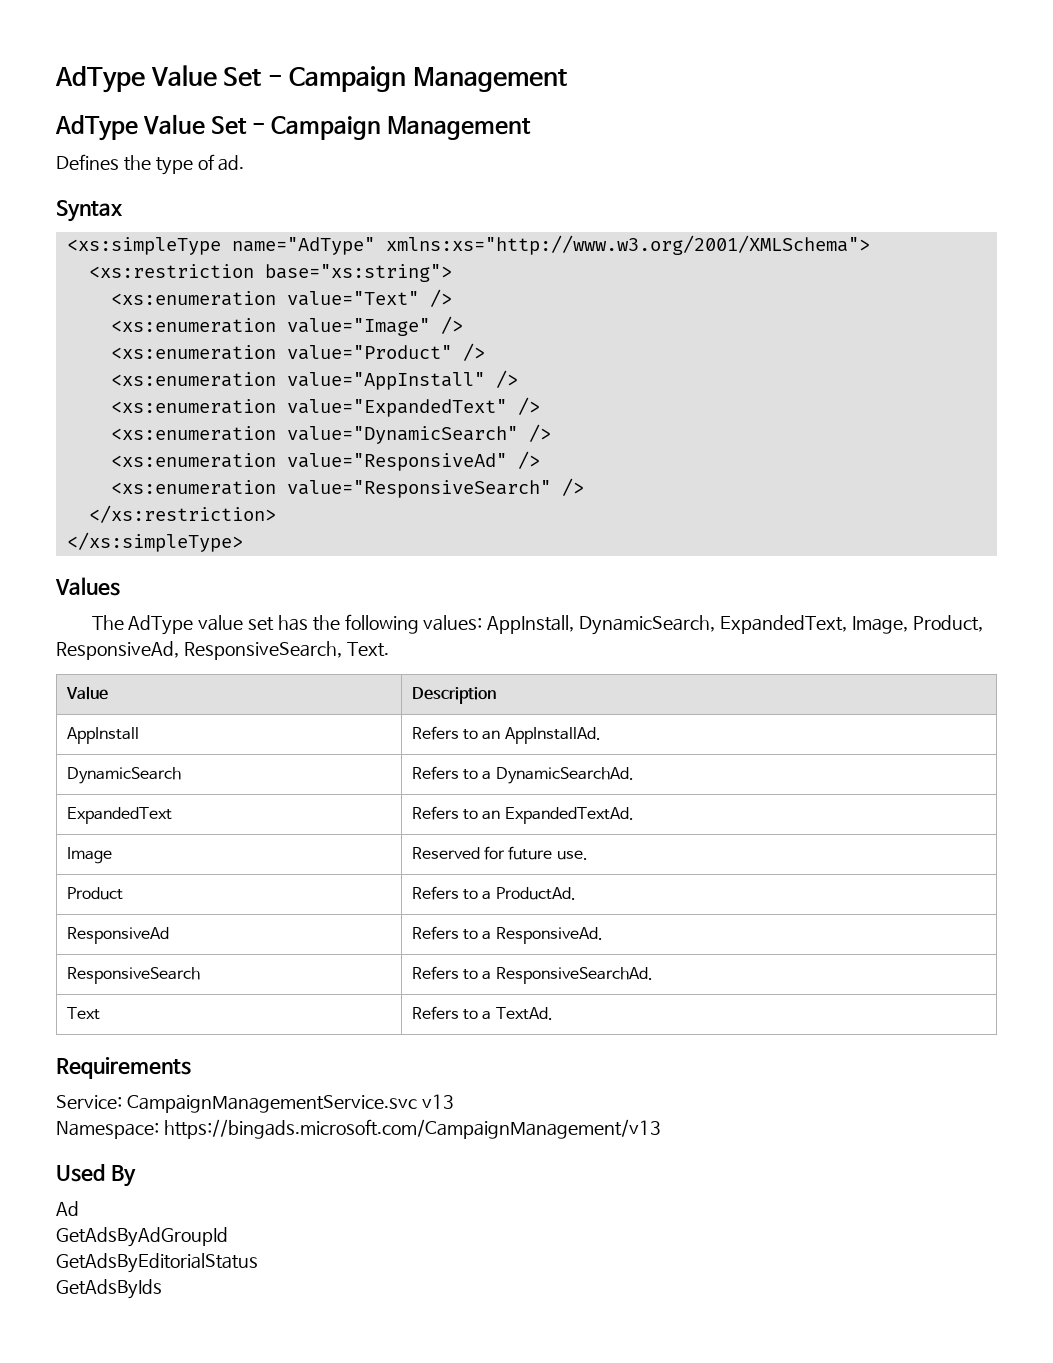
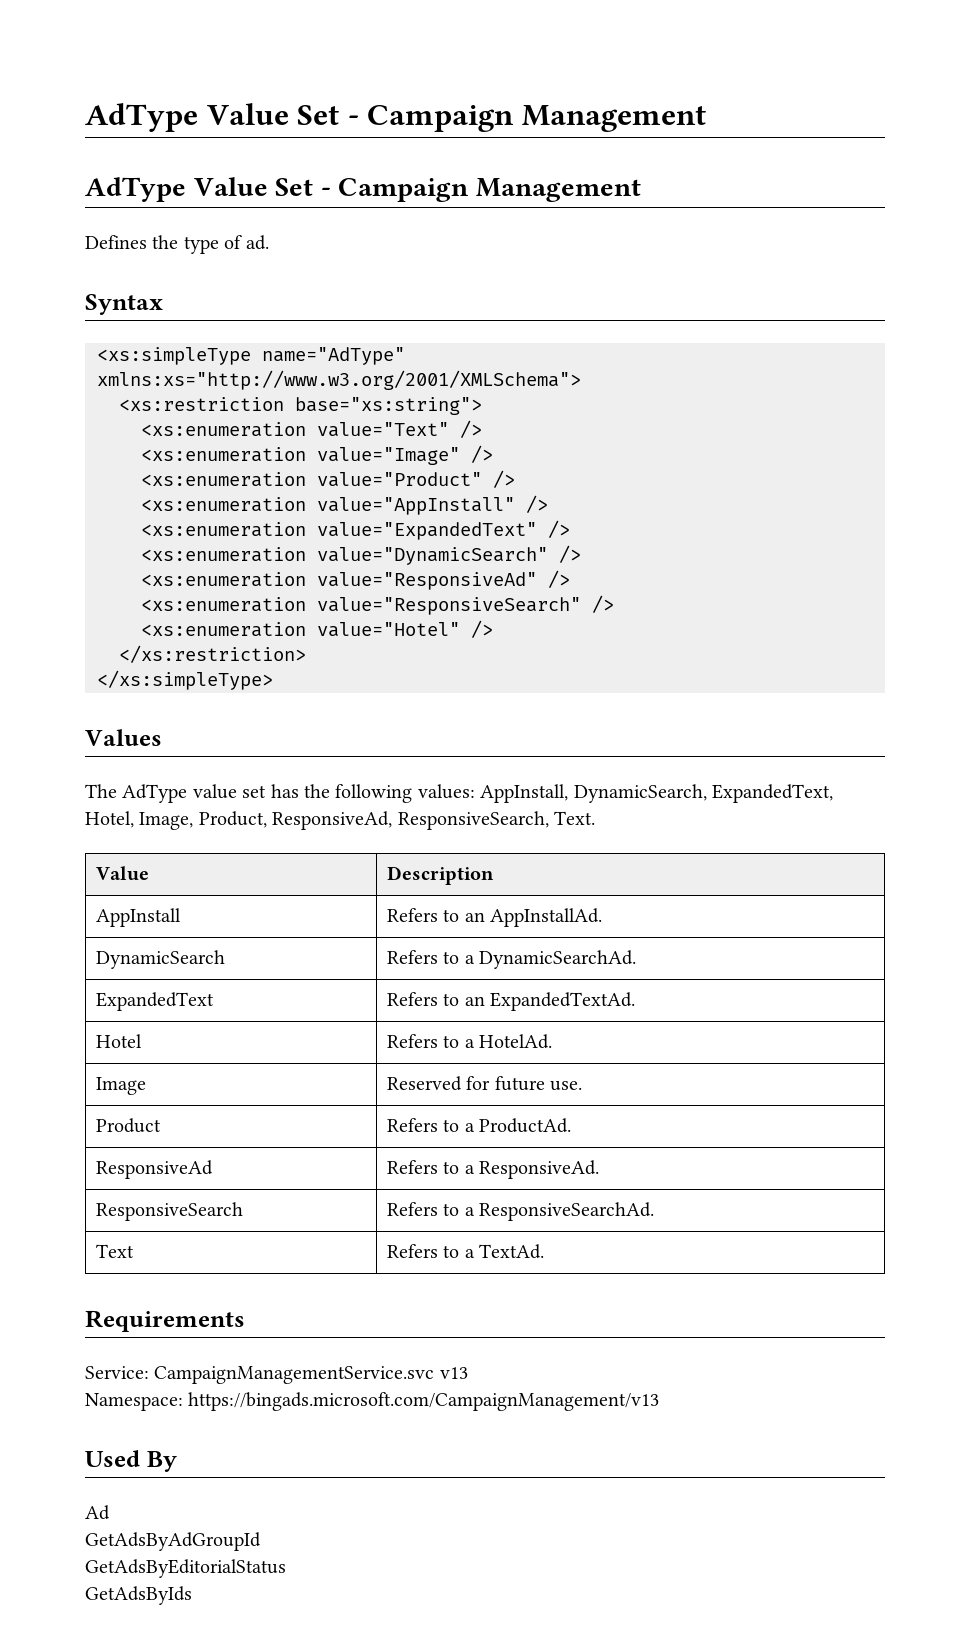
+ <xs:enumeration value="Hotel" />
- The AdType value set has the following values: AppInstall, DynamicSearch, ExpandedText, Image, Product, ResponsiveAd, ResponsiveSearch, Text.
+ The AdType value set has the following values: AppInstall, DynamicSearch, ExpandedText, Hotel, Image, Product, ResponsiveAd, ResponsiveSearch, Text.
+ Hotel | Refers to a HotelAd.

